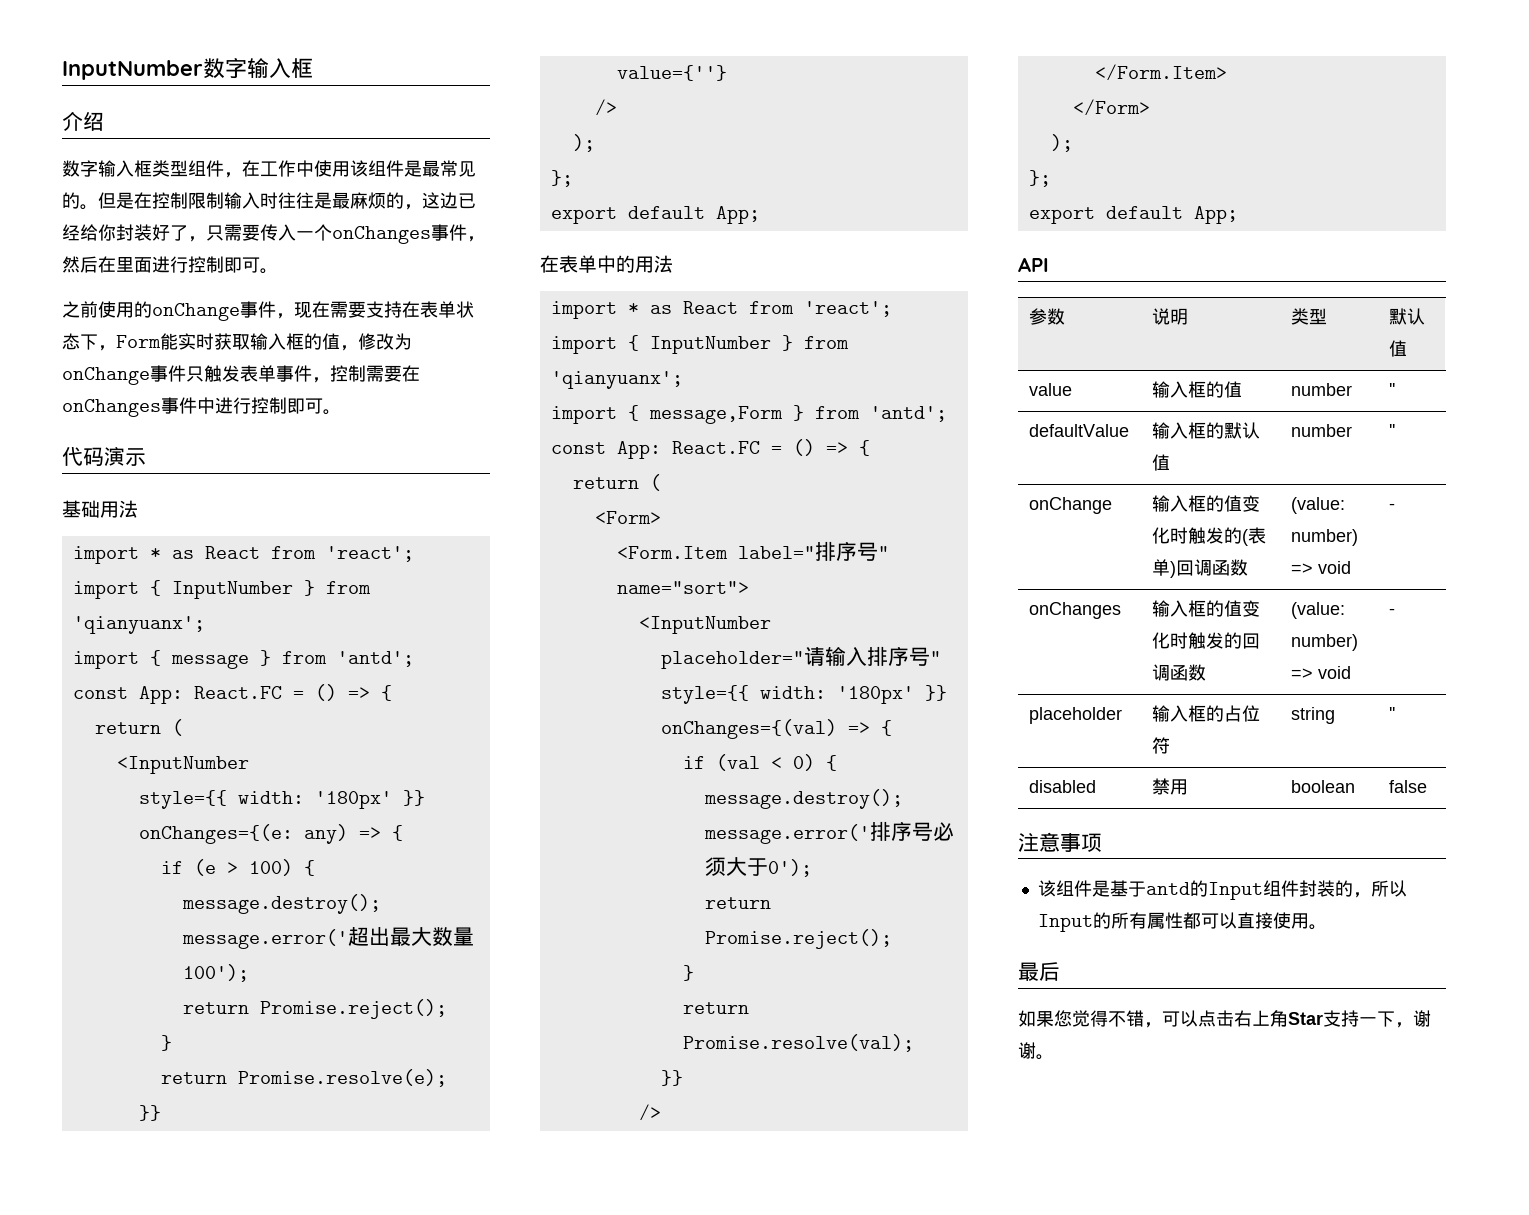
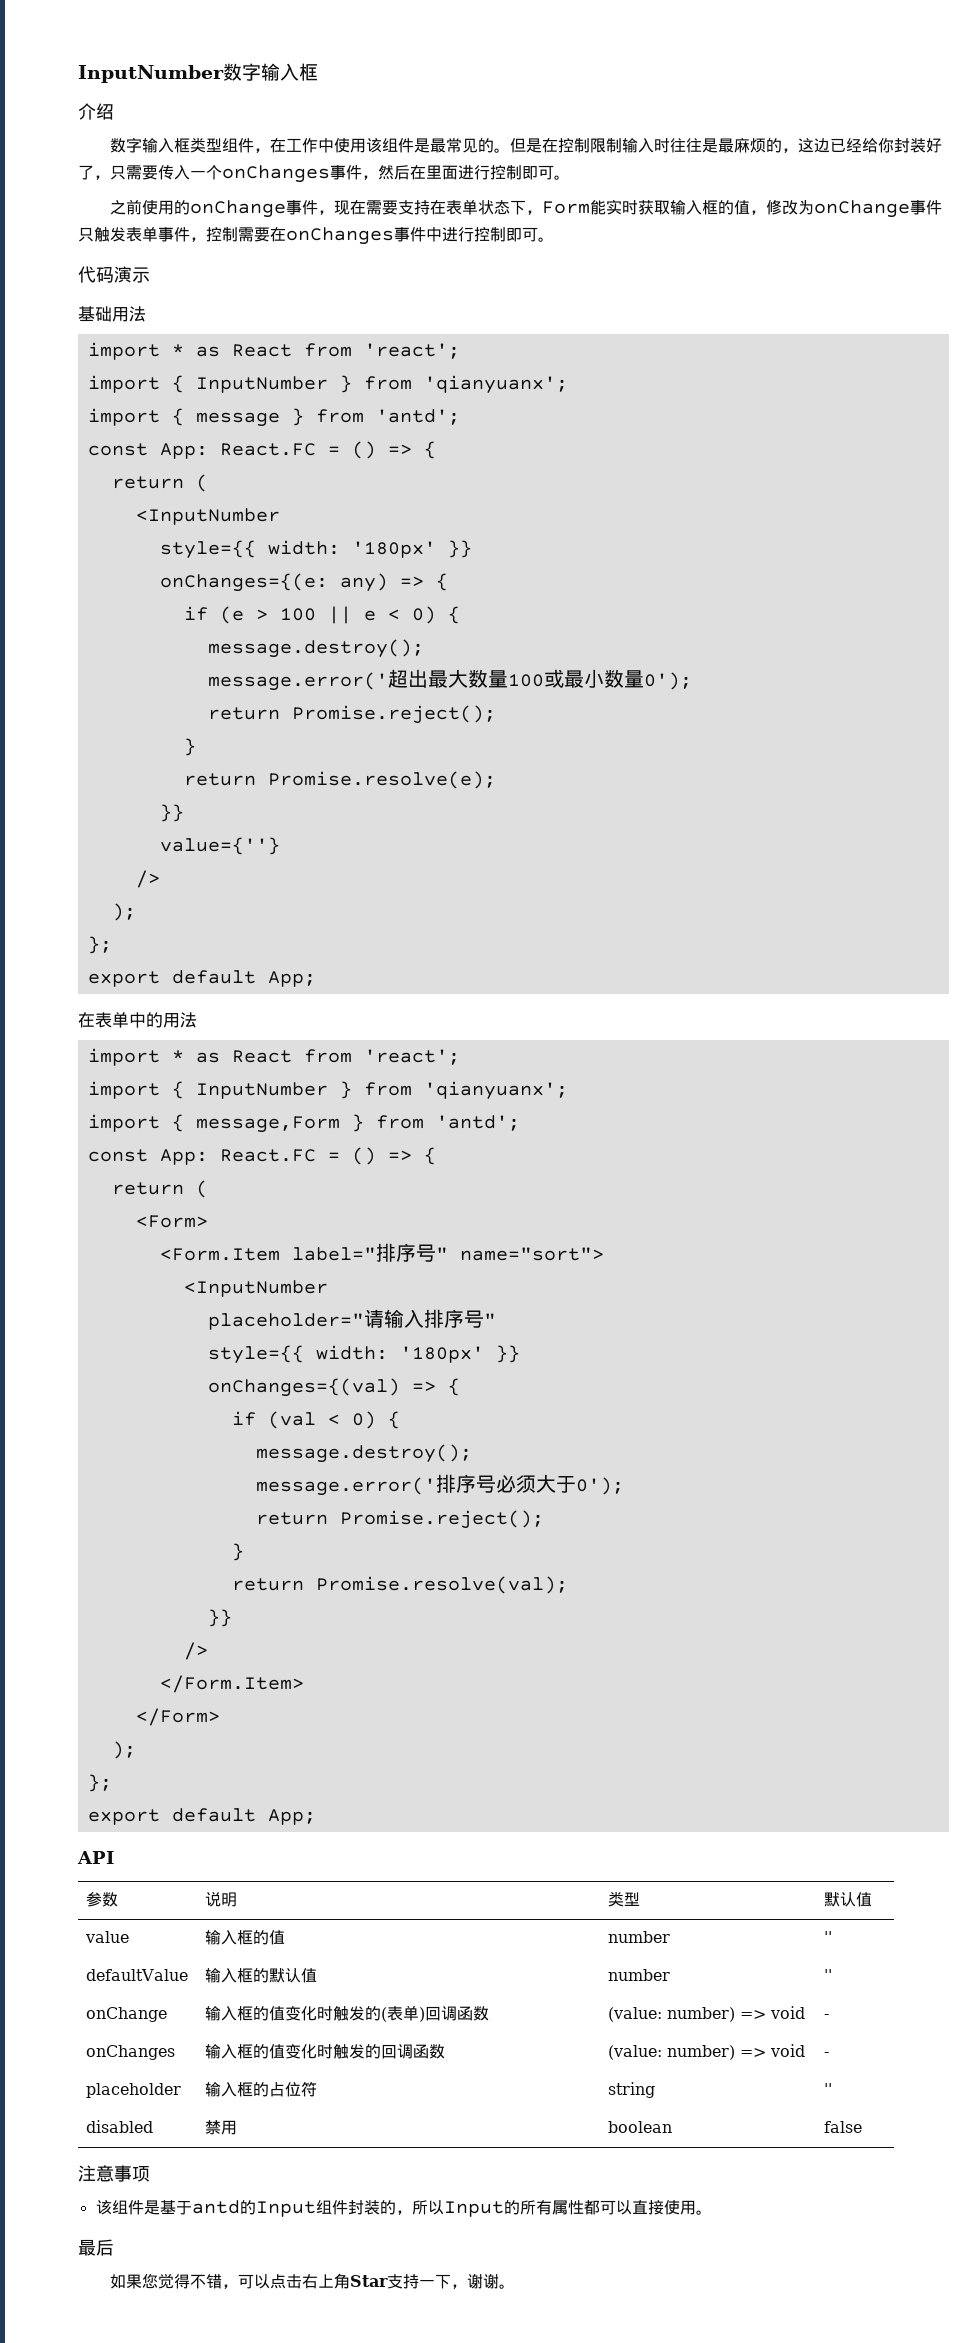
- if (e > 100) {
+ if (e > 100 || e < 0) {
- message.error('超出最大数量100');
+ message.error('超出最大数量100或最小数量0');

